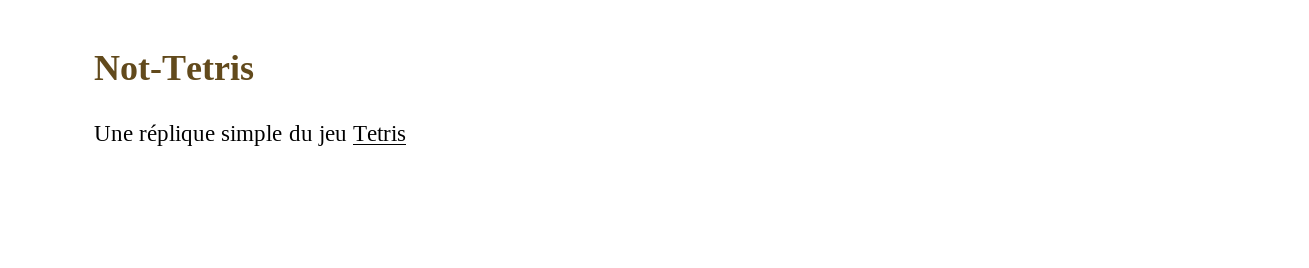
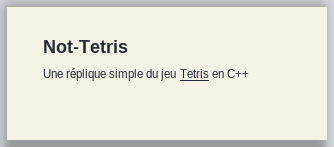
- Une réplique simple du jeu Tetris
+ Une réplique simple du jeu Tetris en C++

